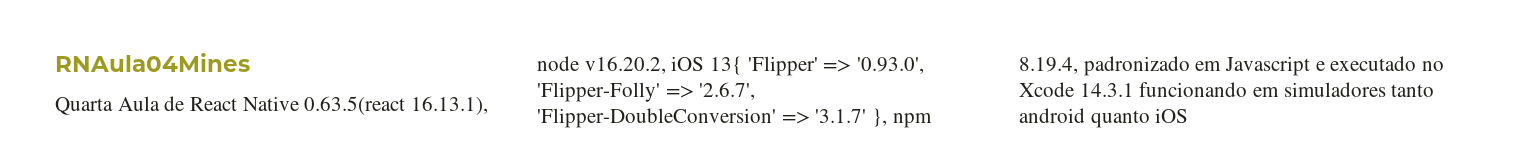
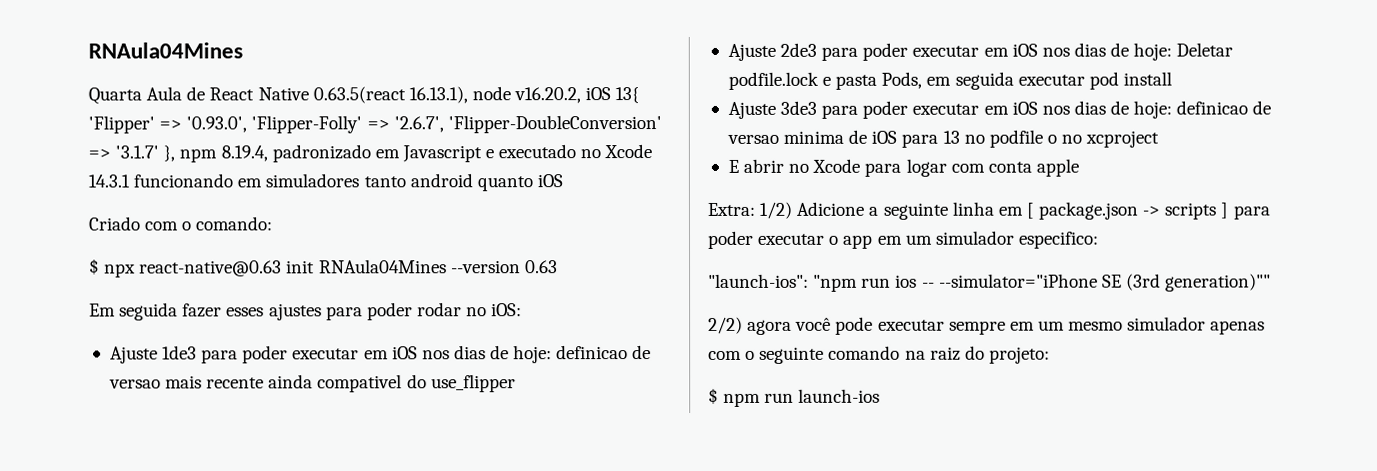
+ Criado com o comando:
+ $ npx react-native@0.63 init RNAula04Mines --version 0.63
+ Em seguida fazer esses ajustes para poder rodar no iOS:
+ Ajuste 1de3 para poder executar em iOS nos dias de hoje: definicao de versao mais recente ainda compativel do use_flipper
+ Ajuste 2de3 para poder executar em iOS nos dias de hoje: Deletar podfile.lock e pasta Pods, em seguida executar pod install
+ Ajuste 3de3 para poder executar em iOS nos dias de hoje: definicao de versao minima de iOS para 13 no podfile o no xcproject
+ E abrir no Xcode para logar com conta apple
+ Extra: 1/2) Adicione a seguinte linha em [ package.json -> scripts ] para poder executar o app em um simulador especifico:
+ "launch-ios": "npm run ios -- --simulator="iPhone SE (3rd generation)""
+ 2/2) agora você pode executar sempre em um mesmo simulador apenas com o seguinte comando na raiz do projeto:
+ $ npm run launch-ios

